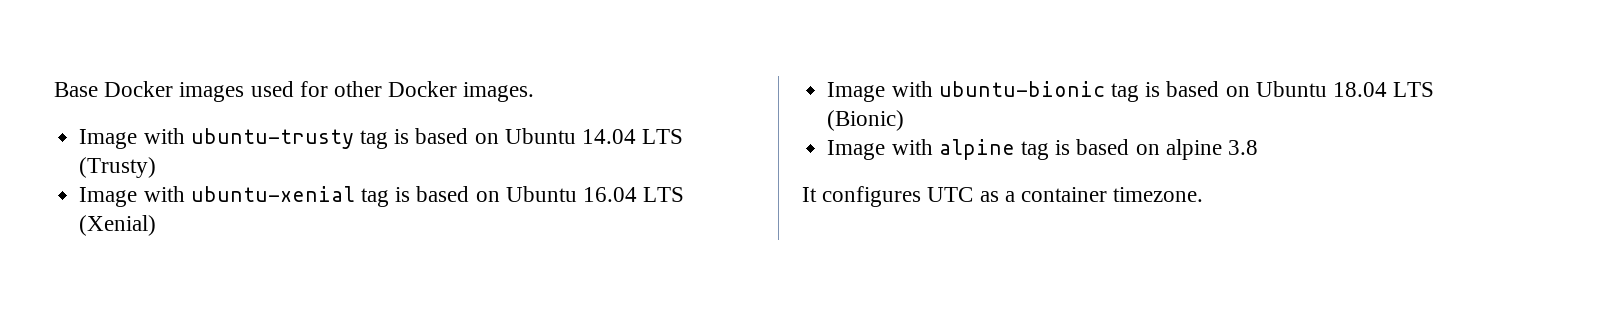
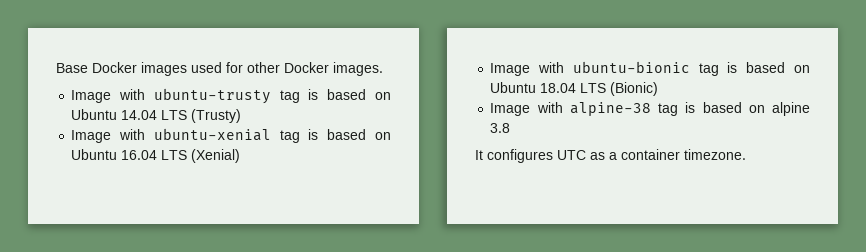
- Image with alpine tag is based on alpine 3.8
+ Image with alpine-38 tag is based on alpine 3.8

